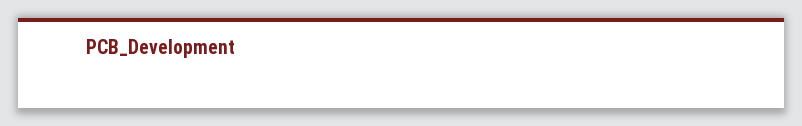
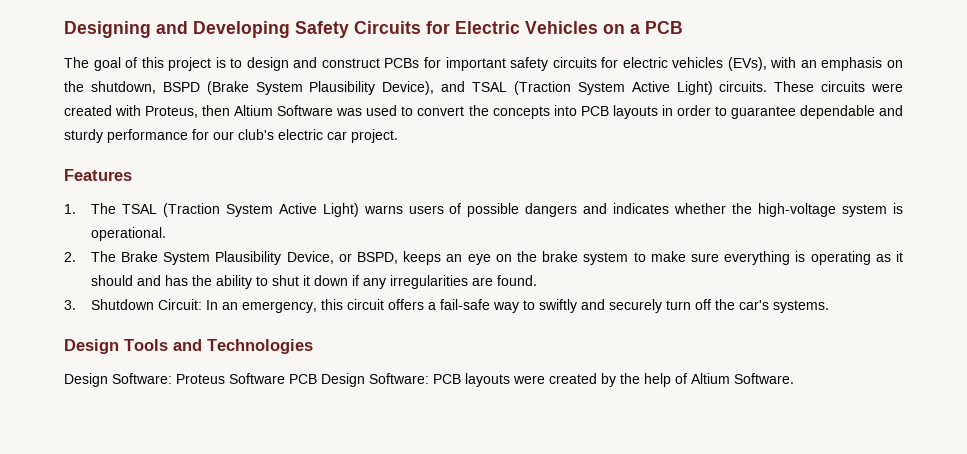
- PCB_Development
+ Designing and Developing Safety Circuits for Electric Vehicles on a PCB
+ The goal of this project is to design and construct PCBs for important safety circuits for electric vehicles (EVs), with an emphasis on the shutdown, BSPD (Brake System Plausibility Device), and TSAL (Traction System Active Light) circuits. These circuits were created with Proteus, then Altium Software was used to convert the concepts into PCB layouts in order to guarantee dependable and sturdy performance for our club's electric car project.
+ Features
+ 1. The TSAL (Traction System Active Light) warns users of possible dangers and indicates whether the high-voltage system is operational.
+ 2. The Brake System Plausibility Device, or BSPD, keeps an eye on the brake system to make sure everything is operating as it should and has the ability to shut it down if any irregularities are found.
+ 3. Shutdown Circuit: In an emergency, this circuit offers a fail-safe way to swiftly and securely turn off the car's systems.
+ Design Tools and Technologies
+ Design Software: Proteus Software PCB Design Software: PCB layouts were created by the help of Altium Software.

